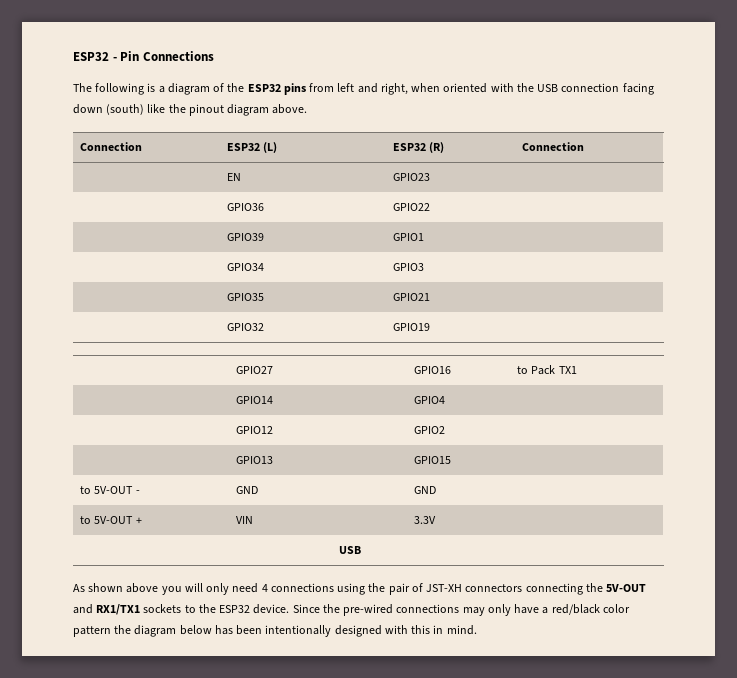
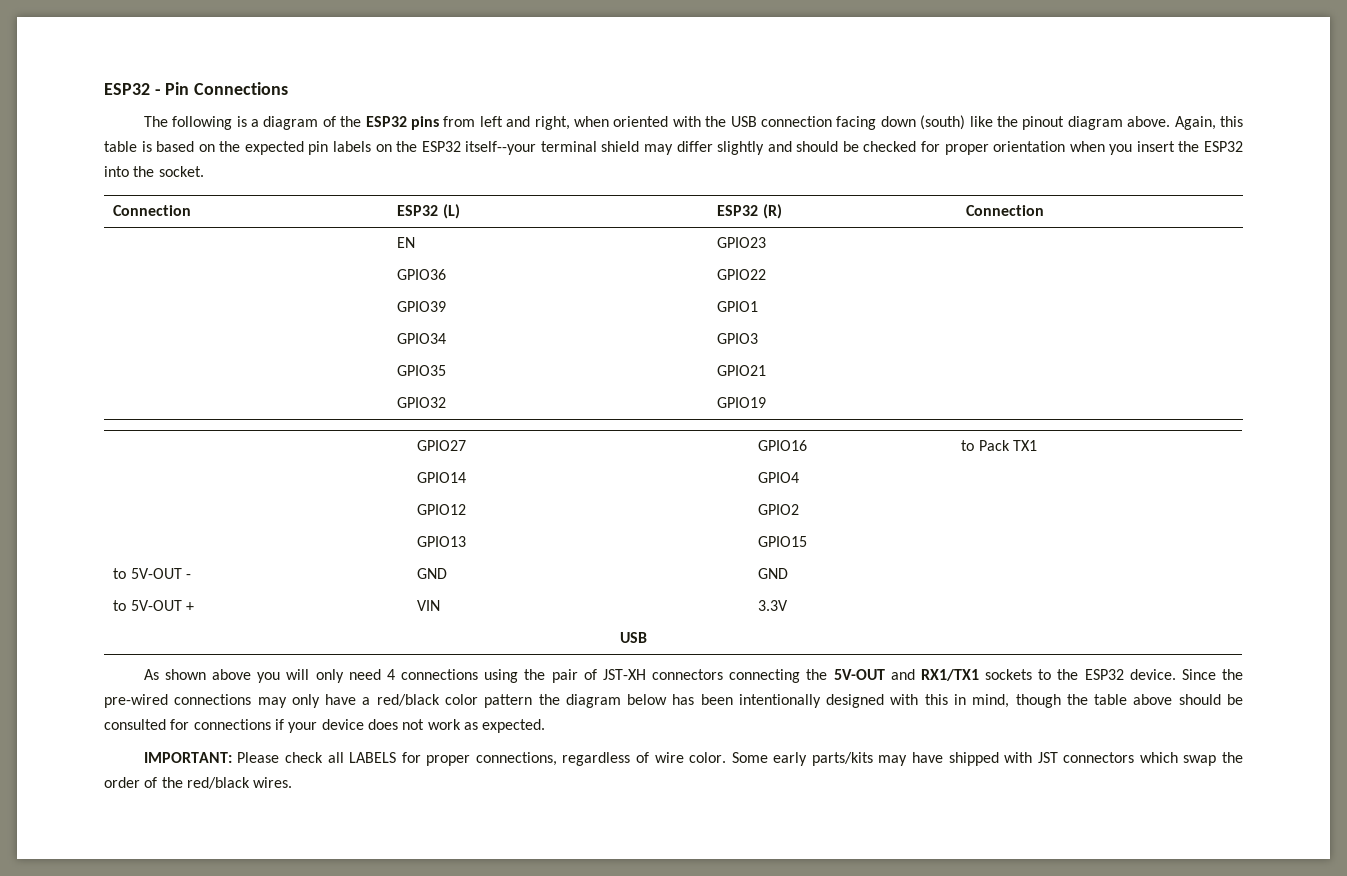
+ Again, this table is based on the expected pin labels on the ESP32 itself--your terminal shield may differ slightly and should be checked for proper orientation when you insert the ESP32 into the socket.
- Since the pre-wired connections may only have a red/black color pattern the diagram below has been intentionally designed with this in mind.
+ Since the pre-wired connections may only have a red/black color pattern the diagram below has been intentionally designed with this in mind, though the table above should be consulted for connections if your device does not work as expected.
+ IMPORTANT: Please check all LABELS for proper connections, regardless of wire color. Some early parts/kits may have shipped with JST connectors which swap the order of the red/black wires.

